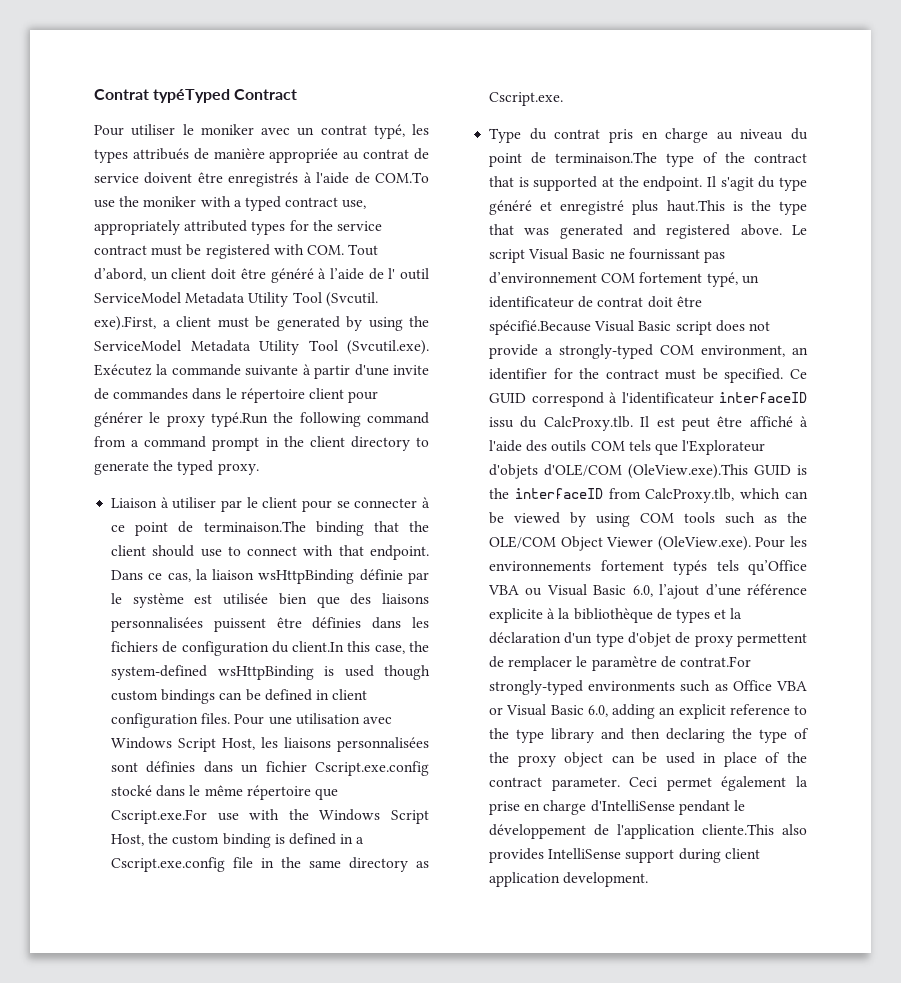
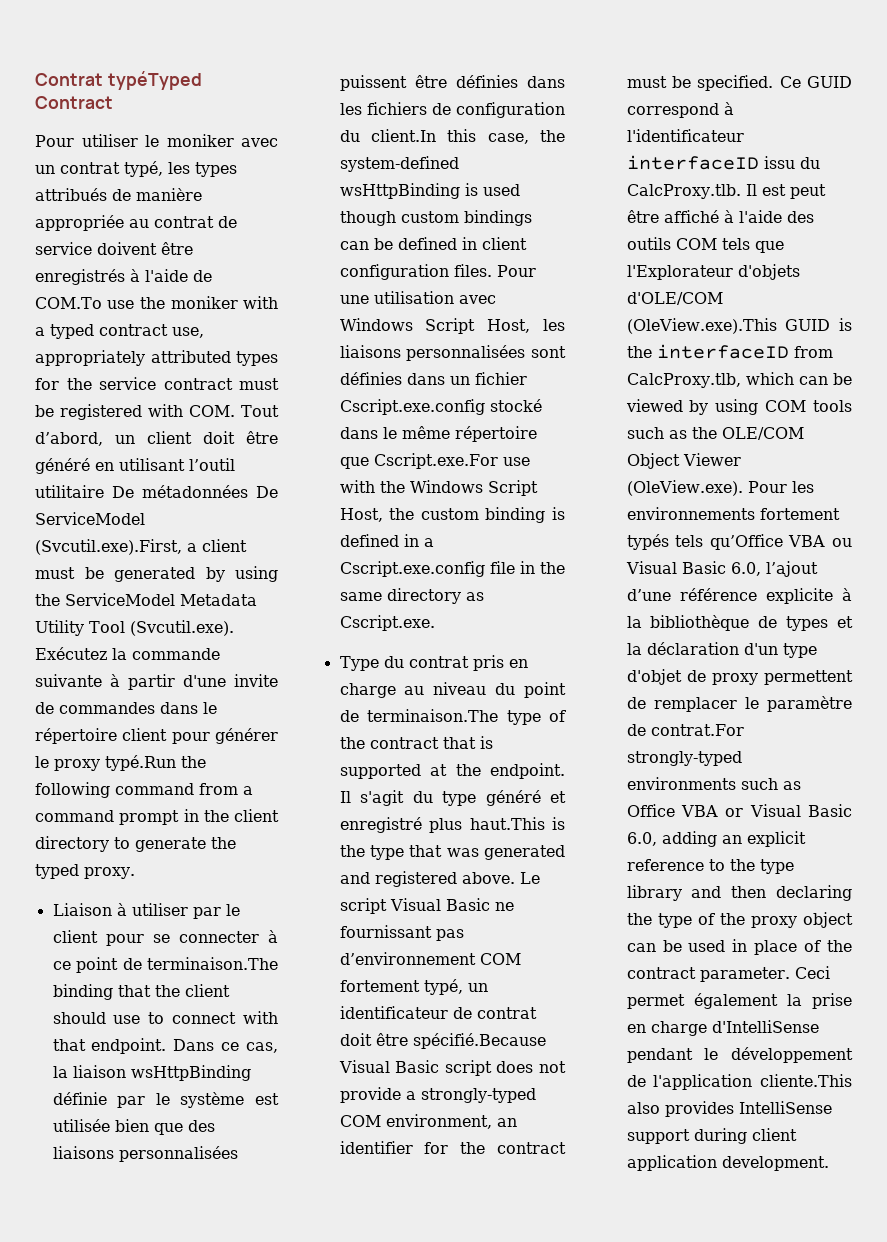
- Pour utiliser le moniker avec un contrat typé, les types attribués de manière appropriée au contrat de service doivent être enregistrés à l'aide de COM.To use the moniker with a typed contract use, appropriately attributed types for the service contract must be registered with COM. Tout d’abord, un client doit être généré à l’aide de l' outil ServiceModel Metadata Utility Tool (Svcutil. exe).First, a client must be generated by using the ServiceModel Metadata Utility Tool (Svcutil.exe). Exécutez la commande suivante à partir d'une invite de commandes dans le répertoire client pour générer le proxy typé.Run the following command from a command prompt in the client directory to generate the typed proxy.
+ Pour utiliser le moniker avec un contrat typé, les types attribués de manière appropriée au contrat de service doivent être enregistrés à l'aide de COM.To use the moniker with a typed contract use, appropriately attributed types for the service contract must be registered with COM. Tout d’abord, un client doit être généré en utilisant l’outil utilitaire De métadonnées De ServiceModel (Svcutil.exe).First, a client must be generated by using the ServiceModel Metadata Utility Tool (Svcutil.exe). Exécutez la commande suivante à partir d'une invite de commandes dans le répertoire client pour générer le proxy typé.Run the following command from a command prompt in the client directory to generate the typed proxy.

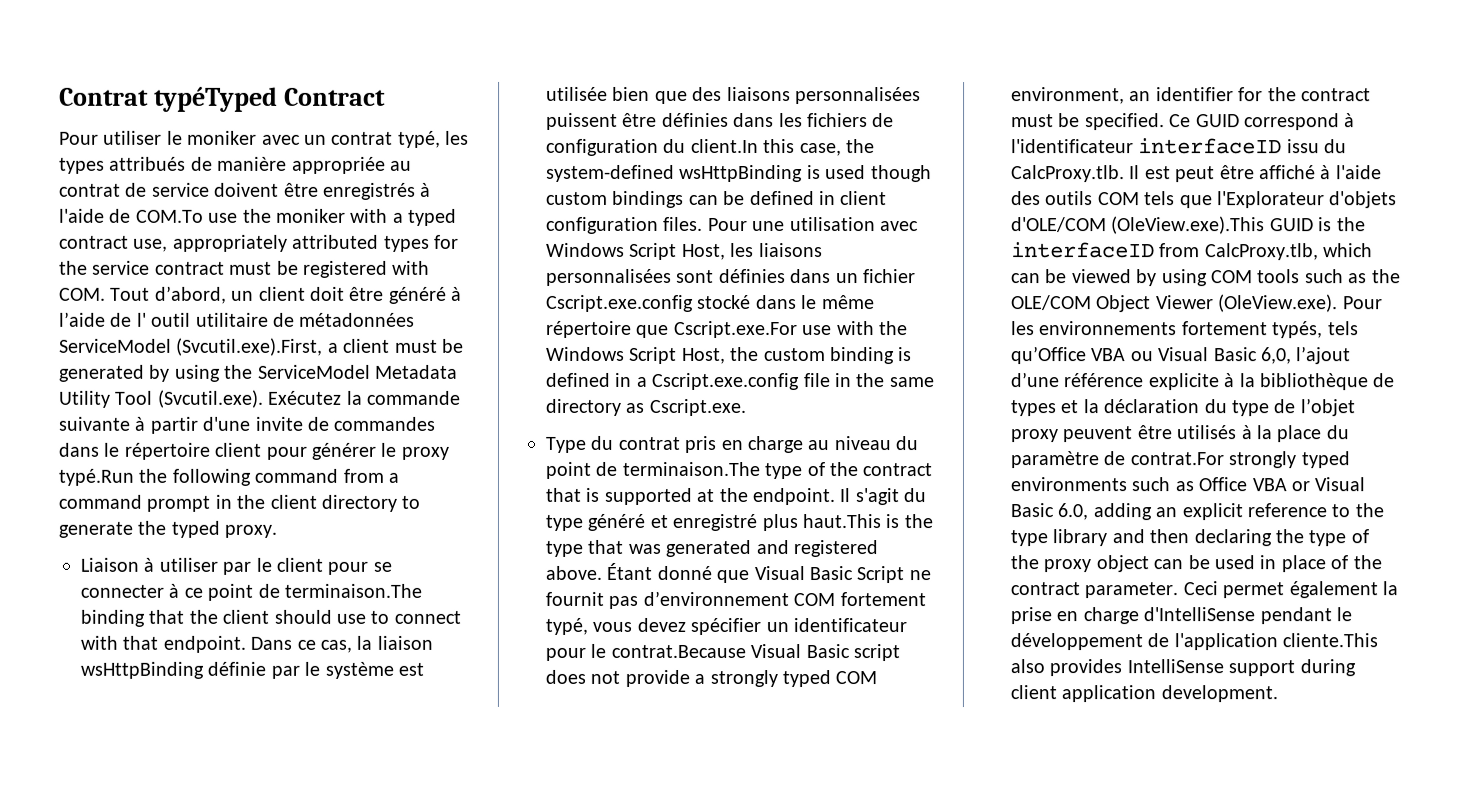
- Pour utiliser le moniker avec un contrat typé, les types attribués de manière appropriée au contrat de service doivent être enregistrés à l'aide de COM.To use the moniker with a typed contract use, appropriately attributed types for the service contract must be registered with COM. Tout d’abord, un client doit être généré en utilisant l’outil utilitaire De métadonnées De ServiceModel (Svcutil.exe).First, a client must be generated by using the ServiceModel Metadata Utility Tool (Svcutil.exe). Exécutez la commande suivante à partir d'une invite de commandes dans le répertoire client pour générer le proxy typé.Run the following command from a command prompt in the client directory to generate the typed proxy.
+ Pour utiliser le moniker avec un contrat typé, les types attribués de manière appropriée au contrat de service doivent être enregistrés à l'aide de COM.To use the moniker with a typed contract use, appropriately attributed types for the service contract must be registered with COM. Tout d’abord, un client doit être généré à l’aide de l' outil utilitaire de métadonnées ServiceModel (Svcutil.exe).First, a client must be generated by using the ServiceModel Metadata Utility Tool (Svcutil.exe). Exécutez la commande suivante à partir d'une invite de commandes dans le répertoire client pour générer le proxy typé.Run the following command from a command prompt in the client directory to generate the typed proxy.
- Le script Visual Basic ne fournissant pas d’environnement COM fortement typé, un identificateur de contrat doit être spécifié.Because Visual Basic script does not provide a strongly-typed COM environment, an identifier for the contract must be specified.
+ Étant donné que Visual Basic Script ne fournit pas d’environnement COM fortement typé, vous devez spécifier un identificateur pour le contrat.Because Visual Basic script does not provide a strongly typed COM environment, an identifier for the contract must be specified.
- Ce GUID correspond à l'identificateur interfaceID issu du CalcProxy.tlb. Il est peut être affiché à l'aide des outils COM tels que l'Explorateur d'objets d'OLE/COM (OleView.exe).This GUID is the interfaceID from CalcProxy.tlb, which can be viewed by using COM tools such as the OLE/COM Object Viewer (OleView.exe). Pour les environnements fortement typés tels qu’Office VBA ou Visual Basic 6.0, l’ajout d’une référence explicite à la bibliothèque de types et la déclaration d'un type d'objet de proxy permettent de remplacer le paramètre de contrat.For strongly-typed environments such as Office VBA or Visual Basic 6.0, adding an explicit reference to the type library and then declaring the type of the proxy object can be used in place of the contract parameter.
+ Ce GUID correspond à l'identificateur interfaceID issu du CalcProxy.tlb. Il est peut être affiché à l'aide des outils COM tels que l'Explorateur d'objets d'OLE/COM (OleView.exe).This GUID is the interfaceID from CalcProxy.tlb, which can be viewed by using COM tools such as the OLE/COM Object Viewer (OleView.exe). Pour les environnements fortement typés, tels qu’Office VBA ou Visual Basic 6,0, l’ajout d’une référence explicite à la bibliothèque de types et la déclaration du type de l’objet proxy peuvent être utilisés à la place du paramètre de contrat.For strongly typed environments such as Office VBA or Visual Basic 6.0, adding an explicit reference to the type library and then declaring the type of the proxy object can be used in place of the contract parameter.

